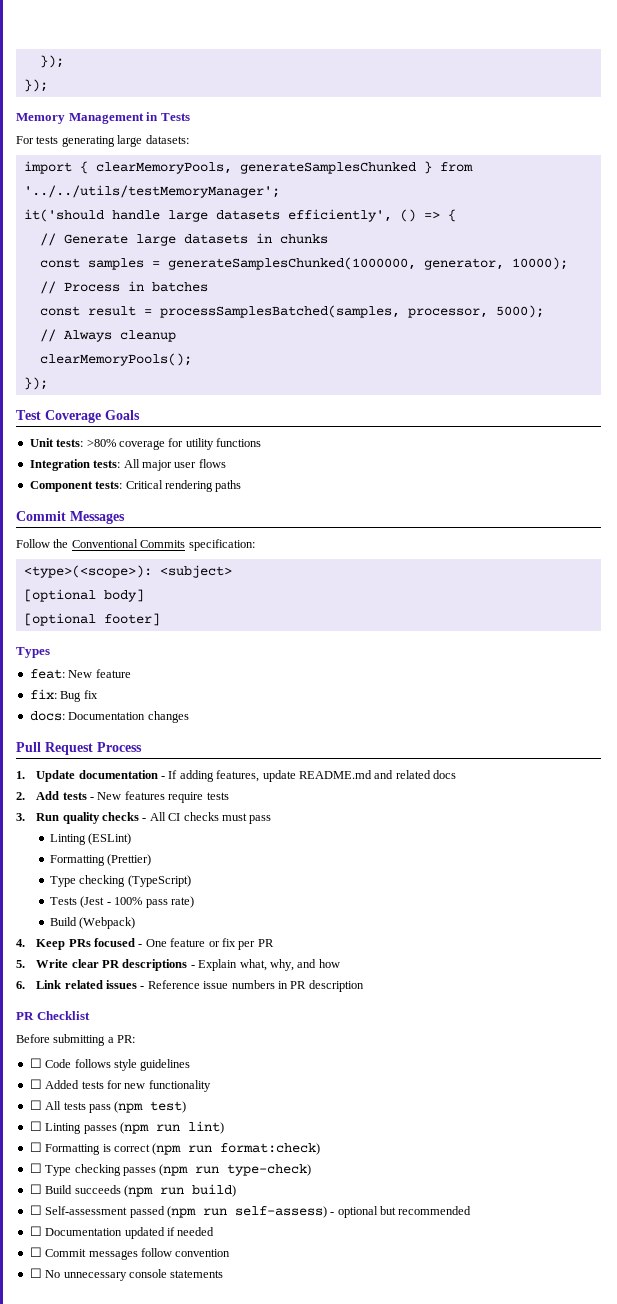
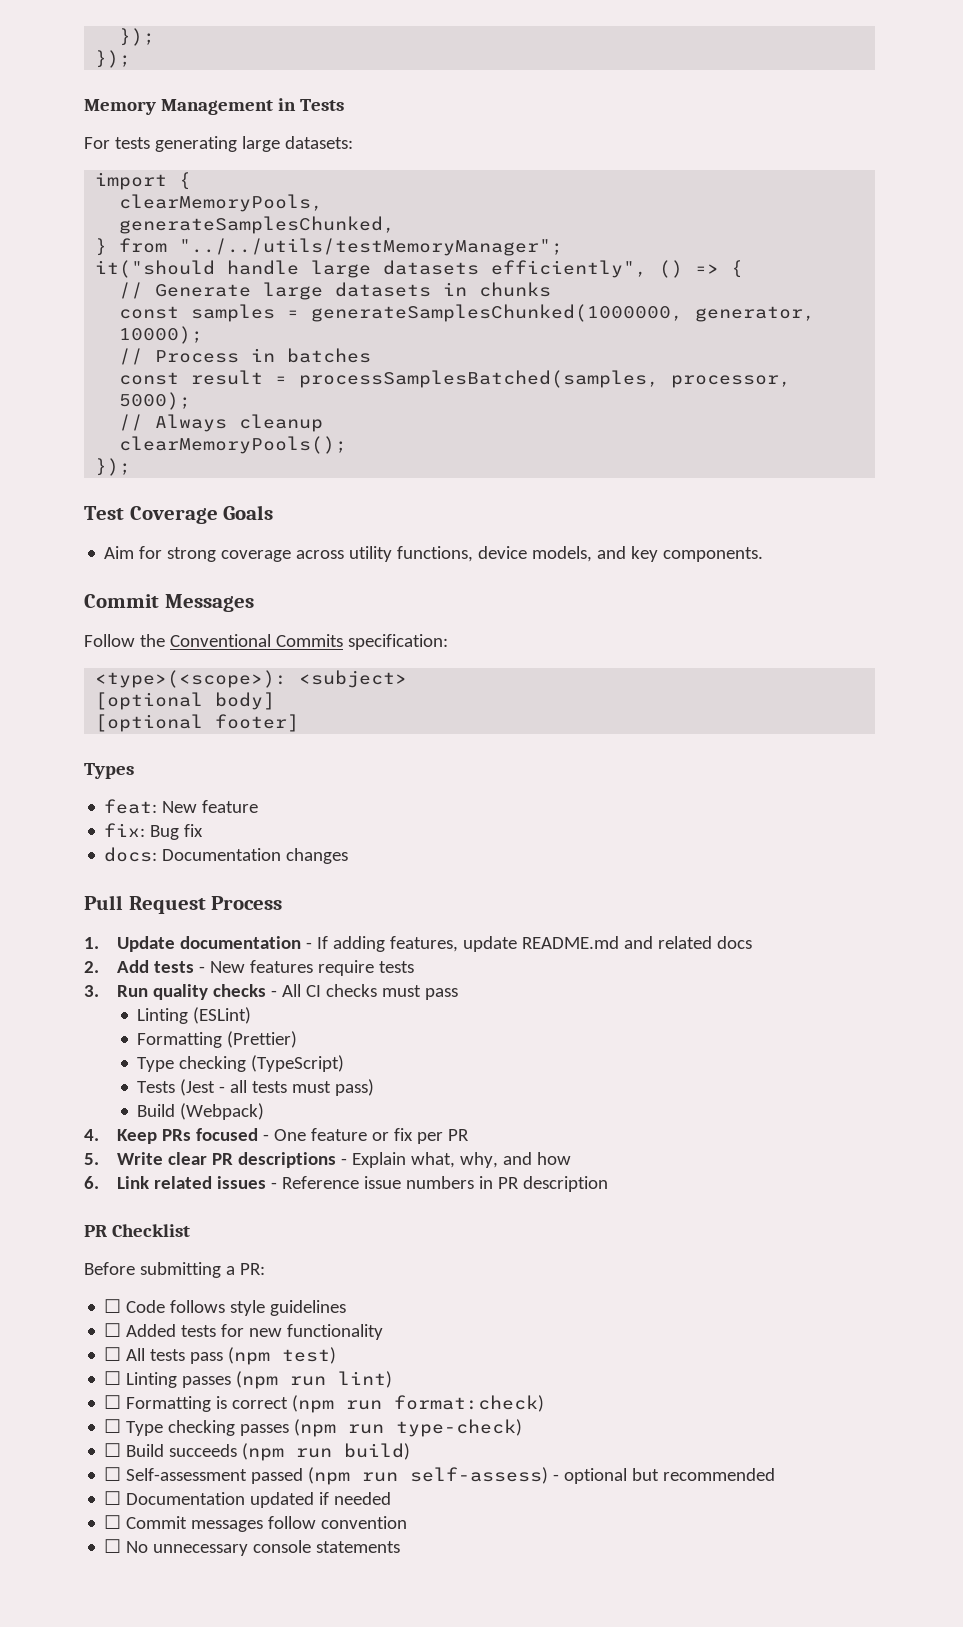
- import { clearMemoryPools, generateSamplesChunked } from '../../utils/testMemoryManager';
- it('should handle large datasets efficiently', () => {
+ import {
+ clearMemoryPools,
+ generateSamplesChunked,
+ } from "../../utils/testMemoryManager";
+ it("should handle large datasets efficiently", () => {
- Unit tests: >80% coverage for utility functions
- Integration tests: All major user flows
- Component tests: Critical rendering paths
+ Aim for strong coverage across utility functions, device models, and key components.
- Tests (Jest - 100% pass rate)
+ Tests (Jest - all tests must pass)

